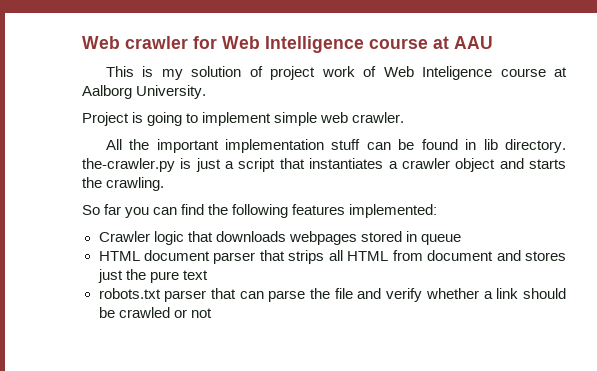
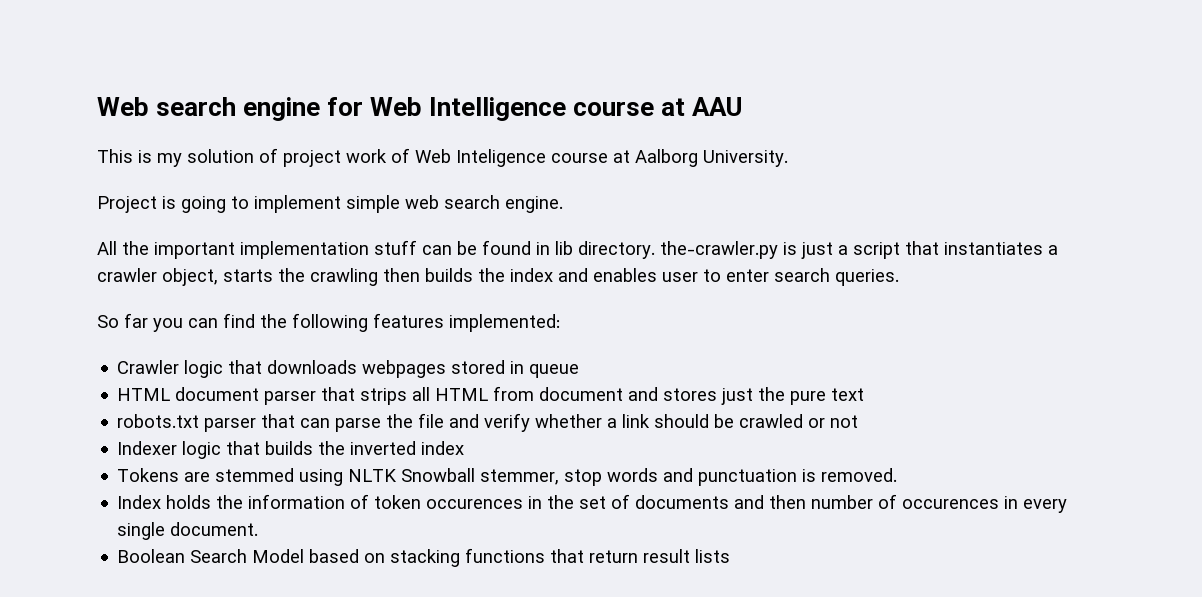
- Web crawler for Web Intelligence course at AAU
+ Web search engine for Web Intelligence course at AAU
- Project is going to implement simple web crawler.
+ Project is going to implement simple web search engine.
- All the important implementation stuff can be found in lib directory. the-crawler.py is just a script that instantiates a crawler object and starts the crawling.
+ All the important implementation stuff can be found in lib directory. the-crawler.py is just a script that instantiates a crawler object, starts the crawling then builds the index and enables user to enter search queries.
+ Indexer logic that builds the inverted index
+ Tokens are stemmed using NLTK Snowball stemmer, stop words and punctuation is removed.
+ Index holds the information of token occurences in the set of documents and then number of occurences in every single document.
+ Boolean Search Model based on stacking functions that return result lists

